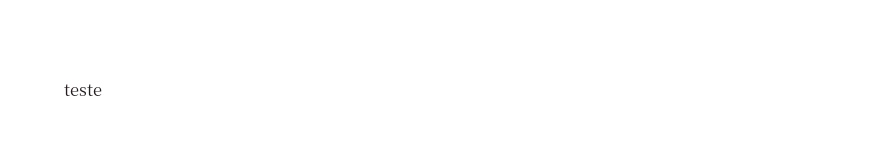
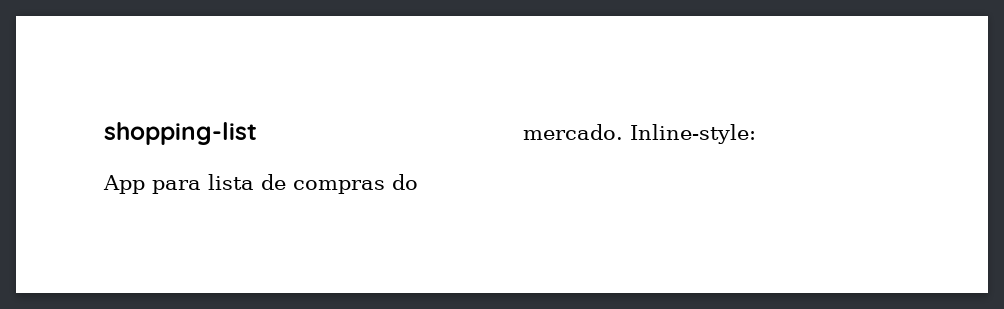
- teste
+ shopping-list
+ App para lista de compras do mercado. Inline-style:

